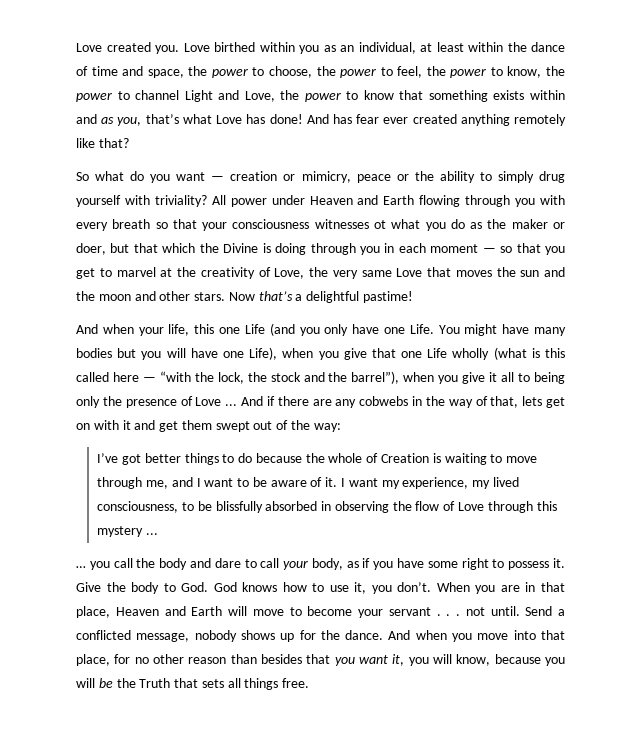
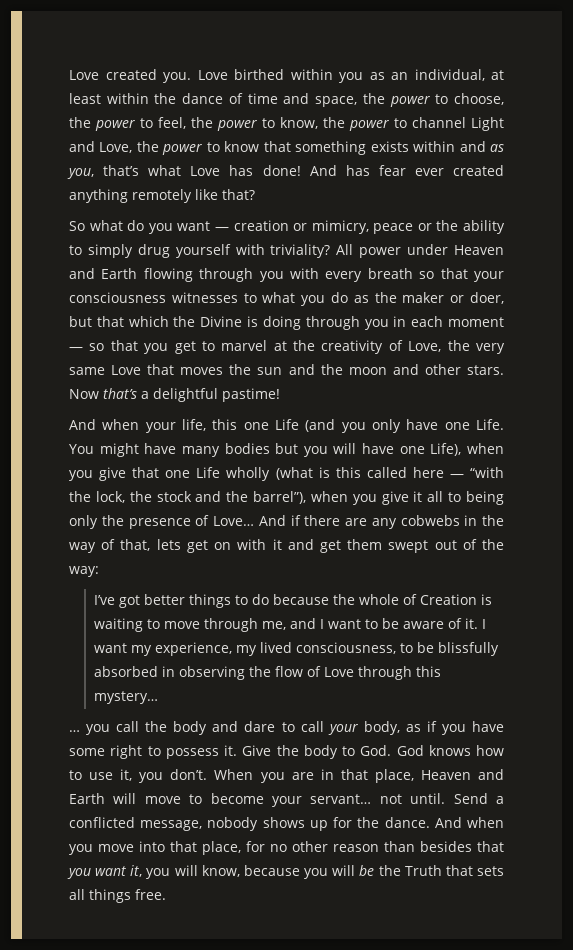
- All power under Heaven and Earth flowing through you with every breath so that your consciousness witnesses ot what you do as the maker or doer, but that which the Divine is doing through you in each moment — so that you get to marvel at the creativity of Love, the very same Love that moves the sun and the moon and other stars.
+ All power under Heaven and Earth flowing through you with every breath so that your consciousness witnesses to what you do as the maker or doer, but that which the Divine is doing through you in each moment — so that you get to marvel at the creativity of Love, the very same Love that moves the sun and the moon and other stars.
- You might have many bodies but you will have one Life), when you give that one Life wholly (what is this called here — “with the lock, the stock and the barrel”), when you give it all to being only the presence of Love ...
+ You might have many bodies but you will have one Life), when you give that one Life wholly (what is this called here — “with the lock, the stock and the barrel”), when you give it all to being only the presence of Love…
- I want my experience, my lived consciousness, to be blissfully absorbed in observing the flow of Love through this mystery ...
+ I want my experience, my lived consciousness, to be blissfully absorbed in observing the flow of Love through this mystery…
- When you are in that place, Heaven and Earth will move to become your servant . . . not until.
+ When you are in that place, Heaven and Earth will move to become your servant… not until.

